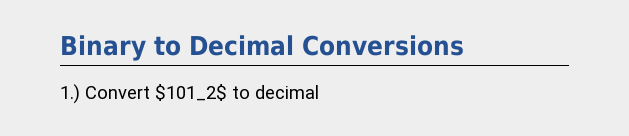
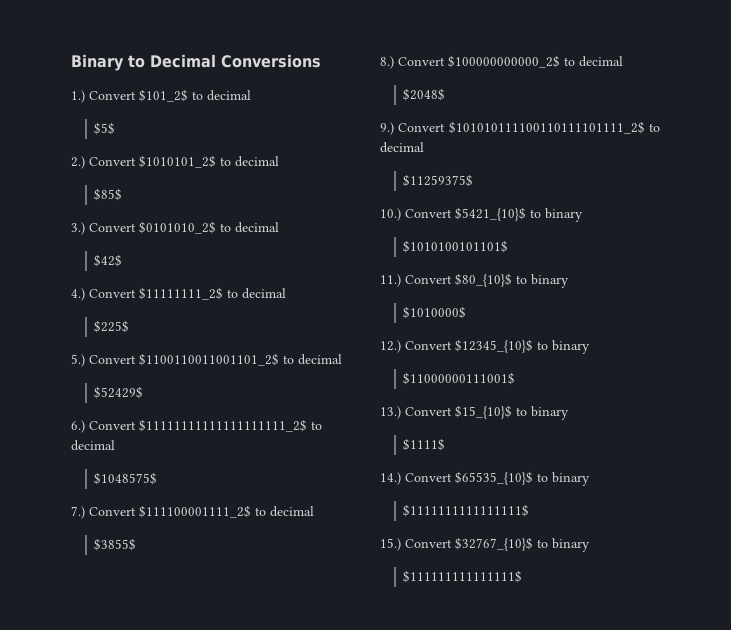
+ $5$
+ 2.) Convert $1010101_2$ to decimal
+ $85$
+ 3.) Convert $0101010_2$ to decimal
+ $42$
+ 4.) Convert $11111111_2$ to decimal
+ $225$
+ 5.) Convert $1100110011001101_2$ to decimal
+ $52429$
+ 6.) Convert $11111111111111111111_2$ to decimal
+ $1048575$
+ 7.) Convert $111100001111_2$ to decimal
+ $3855$
+ 8.) Convert $100000000000_2$ to decimal
+ $2048$
+ 9.) Convert $101010111100110111101111_2$ to decimal
+ $11259375$
+ 10.) Convert $5421_{10}$ to binary
+ $1010100101101$
+ 11.) Convert $80_{10}$ to binary
+ $1010000$
+ 12.) Convert $12345_{10}$ to binary
+ $11000000111001$
+ 13.) Convert $15_{10}$ to binary
+ $1111$
+ 14.) Convert $65535_{10}$ to binary
+ $1111111111111111$
+ 15.) Convert $32767_{10}$ to binary
+ $111111111111111$

